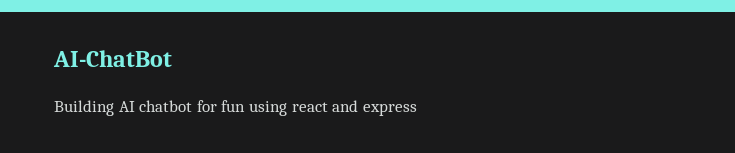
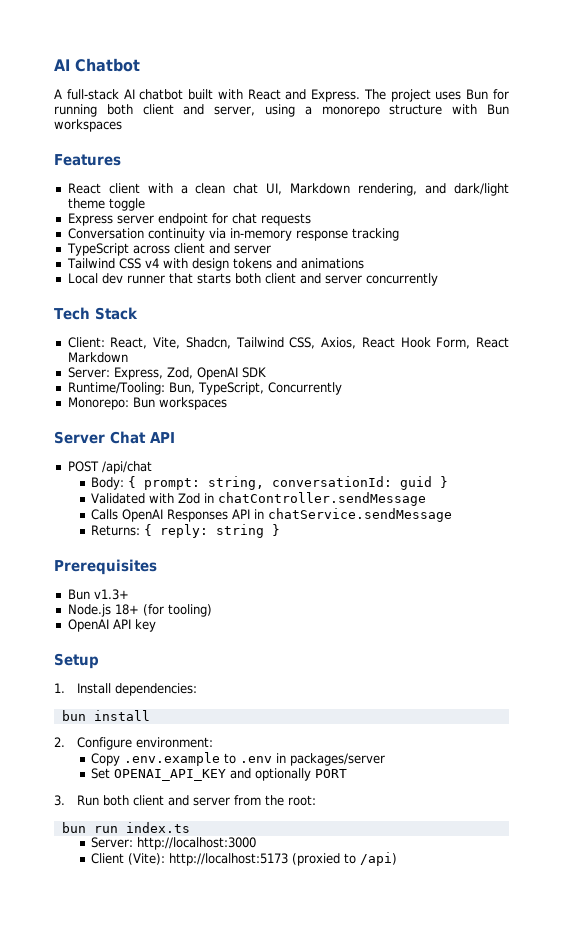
- AI-ChatBot
- Building AI chatbot for fun using react and express
+ AI Chatbot
+ A full‑stack AI chatbot built with React and Express. The project uses Bun for running both client and server, using a monorepo structure with Bun workspaces
+ Features
+ React client with a clean chat UI, Markdown rendering, and dark/light theme toggle
+ Express server endpoint for chat requests
+ Conversation continuity via in‑memory response tracking
+ TypeScript across client and server
+ Tailwind CSS v4 with design tokens and animations
+ Local dev runner that starts both client and server concurrently
+ Tech Stack
+ Client: React, Vite, Shadcn, Tailwind CSS, Axios, React Hook Form, React Markdown
+ Server: Express, Zod, OpenAI SDK
+ Runtime/Tooling: Bun, TypeScript, Concurrently
+ Monorepo: Bun workspaces
+ Server Chat API
+ POST /api/chat
+ Body: { prompt: string, conversationId: guid }
+ Validated with Zod in chatController.sendMessage
+ Calls OpenAI Responses API in chatService.sendMessage
+ Returns: { reply: string }
+ Prerequisites
+ Bun v1.3+
+ Node.js 18+ (for tooling)
+ OpenAI API key
+ Setup
+ 1. Install dependencies:
+ bun install
+ 2. Configure environment:
+ Copy .env.example to .env in packages/server
+ Set OPENAI_API_KEY and optionally PORT
+ 3. Run both client and server from the root:
+ bun run index.ts
+ Server: http://localhost:3000
+ Client (Vite): http://localhost:5173 (proxied to /api)

